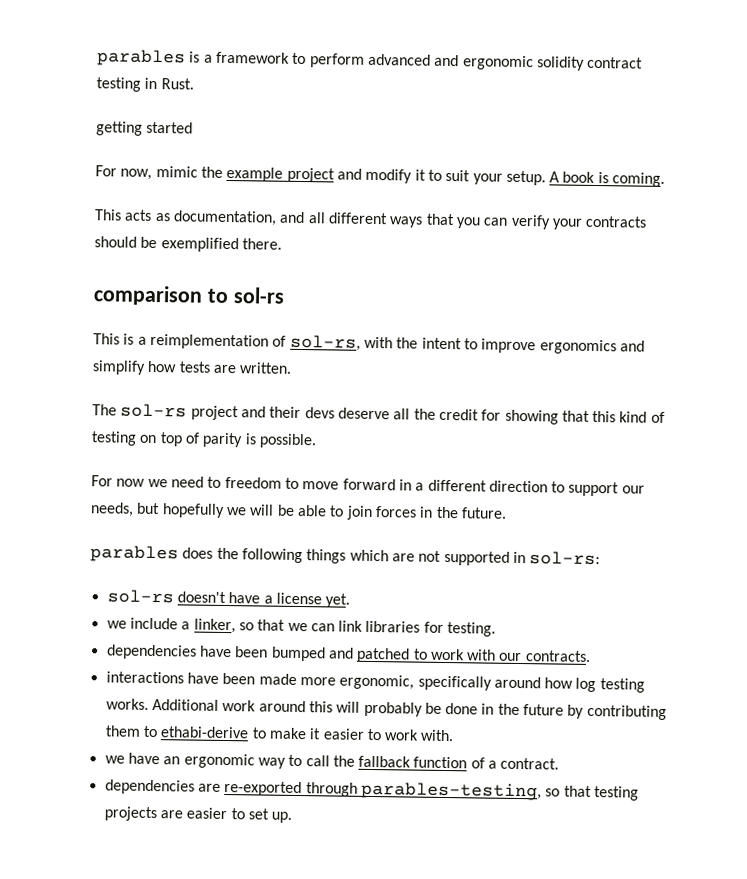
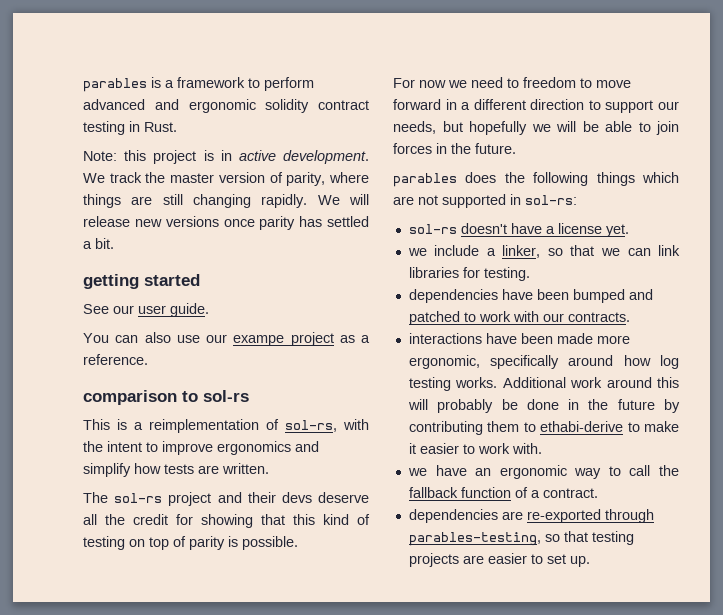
+ Note: this project is in active development. We track the master version of parity, where things are still changing rapidly. We will release new versions once parity has settled a bit.
  getting started
- For now, mimic the example project and modify it to suit your setup. A book is coming.
- This acts as documentation, and all different ways that you can verify your contracts should be exemplified there.
+ See our user guide.
+ You can also use our exampe project as a reference.

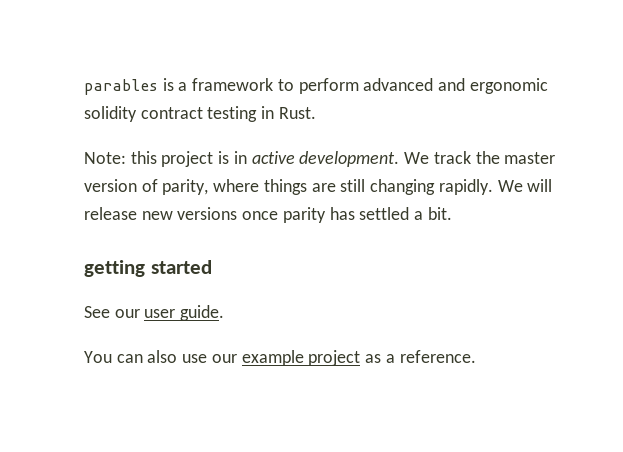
- You can also use our exampe project as a reference.
+ You can also use our example project as a reference.
- comparison to sol-rs
- This is a reimplementation of sol-rs, with the intent to improve ergonomics and simplify how tests are written.
- The sol-rs project and their devs deserve all the credit for showing that this kind of testing on top of parity is possible.
- For now we need to freedom to move forward in a different direction to support our needs, but hopefully we will be able to join forces in the future.
- parables does the following things which are not supported in sol-rs:
- sol-rs doesn't have a license yet.
- we include a linker, so that we can link libraries for testing.
- dependencies have been bumped and patched to work with our contracts.
- interactions have been made more ergonomic, specifically around how log testing works. Additional work around this will probably be done in the future by contributing them to ethabi-derive to make it easier to work with.
- we have an ergonomic way to call the fallback function of a contract.
- dependencies are re-exported through parables-testing, so that testing projects are easier to set up.

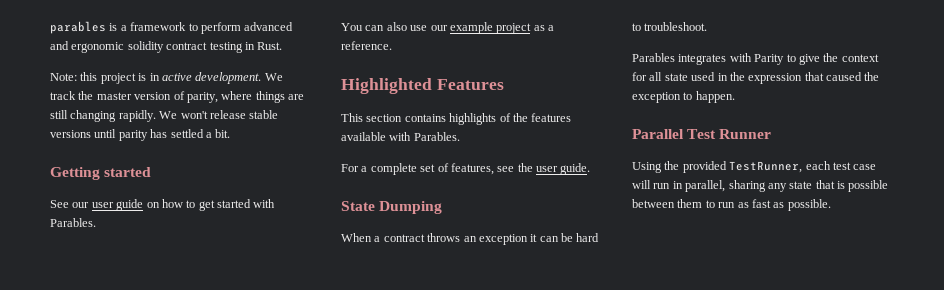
- We will release new versions once parity has settled a bit.
+ We won't release stable versions until parity has settled a bit.
- getting started
+ Getting started
- See our user guide.
+ See our user guide on how to get started with Parables.
+ Highlighted Features
+ This section contains highlights of the features available with Parables.
+ For a complete set of features, see the user guide.
+ State Dumping
+ When a contract throws an exception it can be hard to troubleshoot.
+ Parables integrates with Parity to give the context for all state used in the expression that caused the exception to happen.
+ Parallel Test Runner
+ Using the provided TestRunner, each test case will run in parallel, sharing any state that is possible between them to run as fast as possible.

